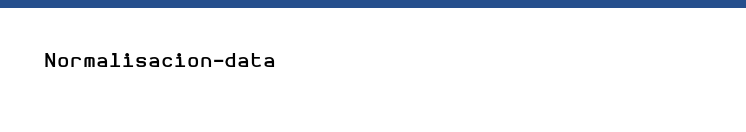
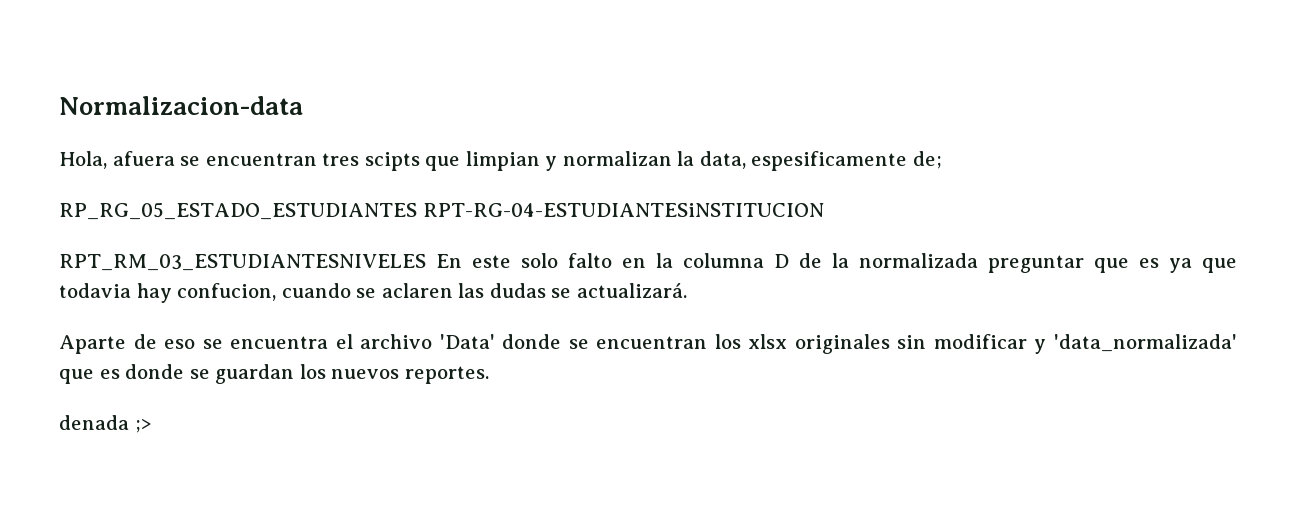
- Normalisacion-data
+ Normalizacion-data
+ Hola, afuera se encuentran tres scipts que limpian y normalizan la data, espesificamente de;
+ RP_RG_05_ESTADO_ESTUDIANTES RPT-RG-04-ESTUDIANTESiNSTITUCION
+ RPT_RM_03_ESTUDIANTESNIVELES En este solo falto en la columna D de la normalizada preguntar que es ya que todavia hay confucion, cuando se aclaren las dudas se actualizará.
+ Aparte de eso se encuentra el archivo 'Data' donde se encuentran los xlsx originales sin modificar y 'data_normalizada' que es donde se guardan los nuevos reportes.
+ denada ;>

